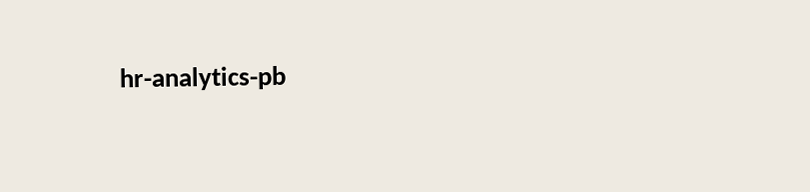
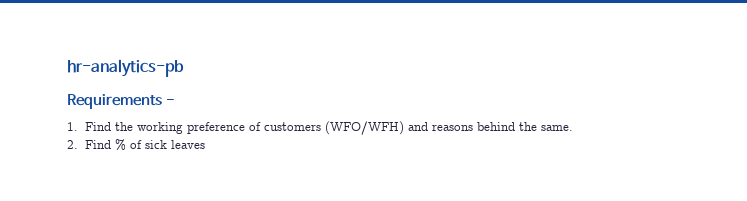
+ Requirements -
+ 1. Find the working preference of customers (WFO/WFH) and reasons behind the same.
+ 2. Find % of sick leaves

